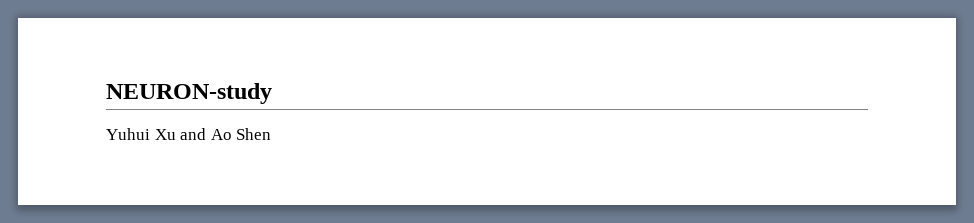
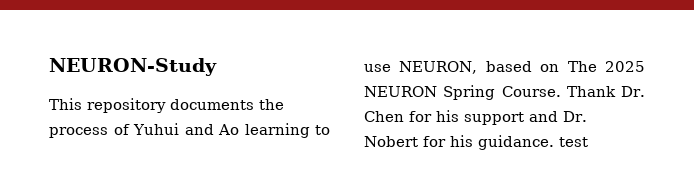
- NEURON-study
- Yuhui Xu and Ao Shen
+ NEURON-Study
+ This repository documents the process of Yuhui and Ao learning to use NEURON, based on The 2025 NEURON Spring Course. Thank Dr. Chen for his support and Dr. Nobert for his guidance. test

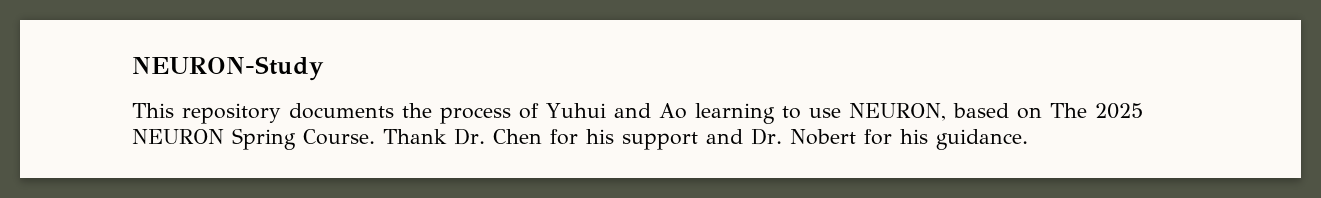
- Thank Dr. Chen for his support and Dr. Nobert for his guidance. test
+ Thank Dr. Chen for his support and Dr. Nobert for his guidance.

